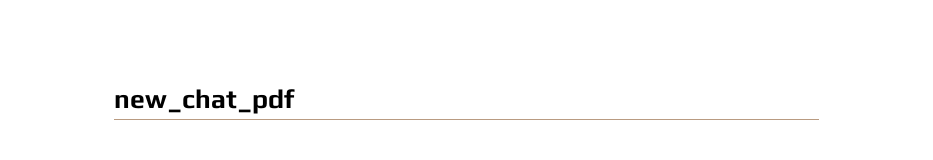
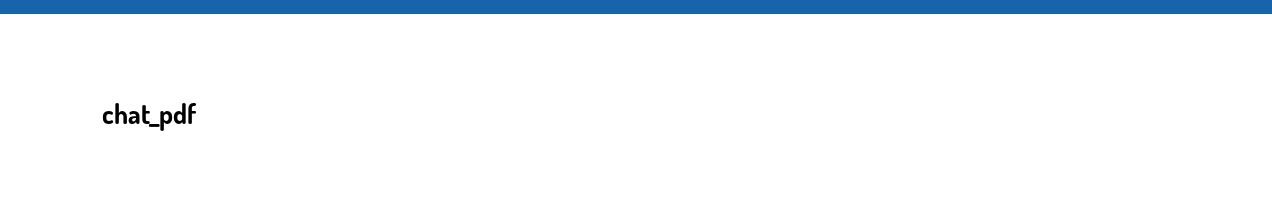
- new_chat_pdf
+ chat_pdf

